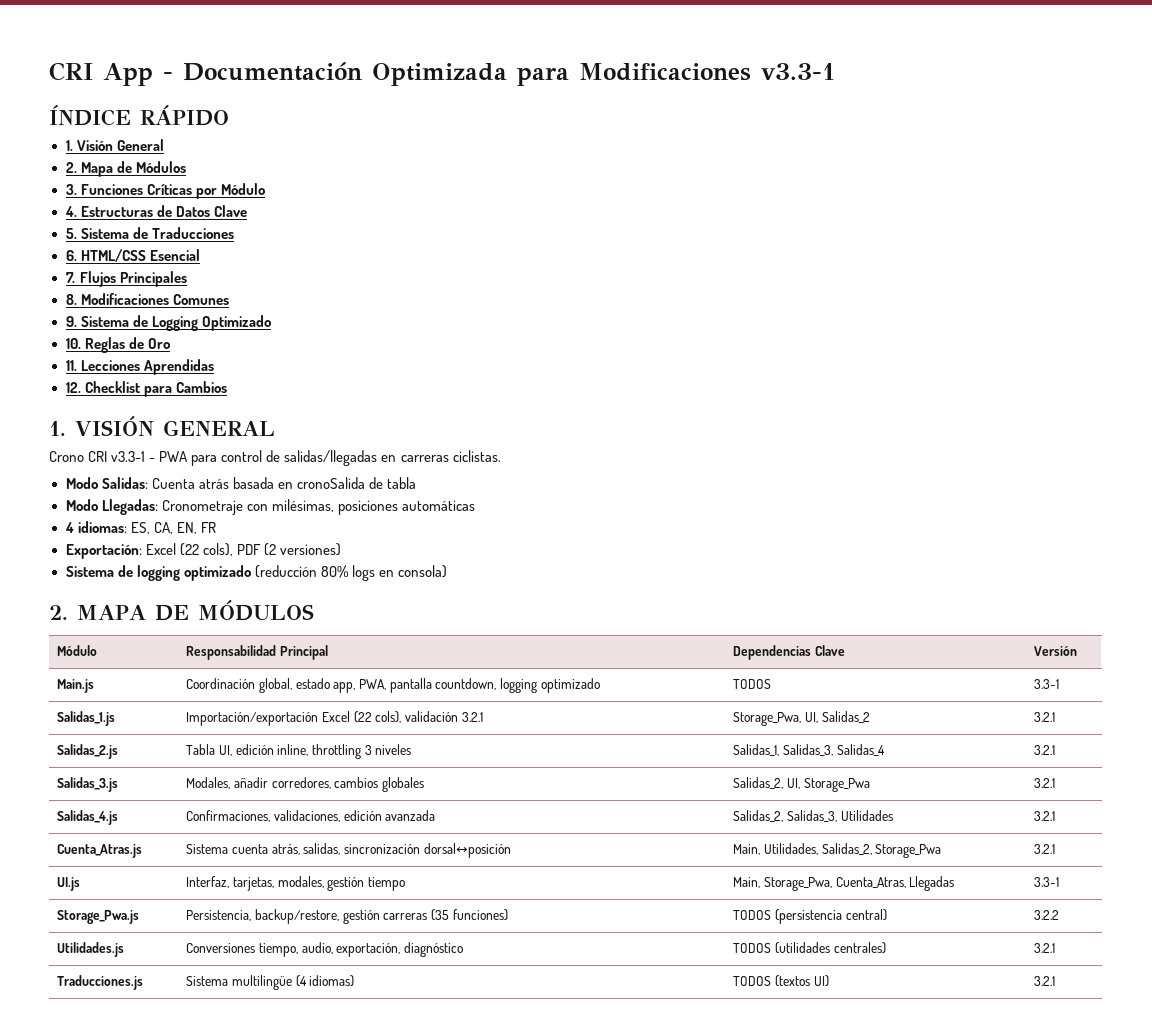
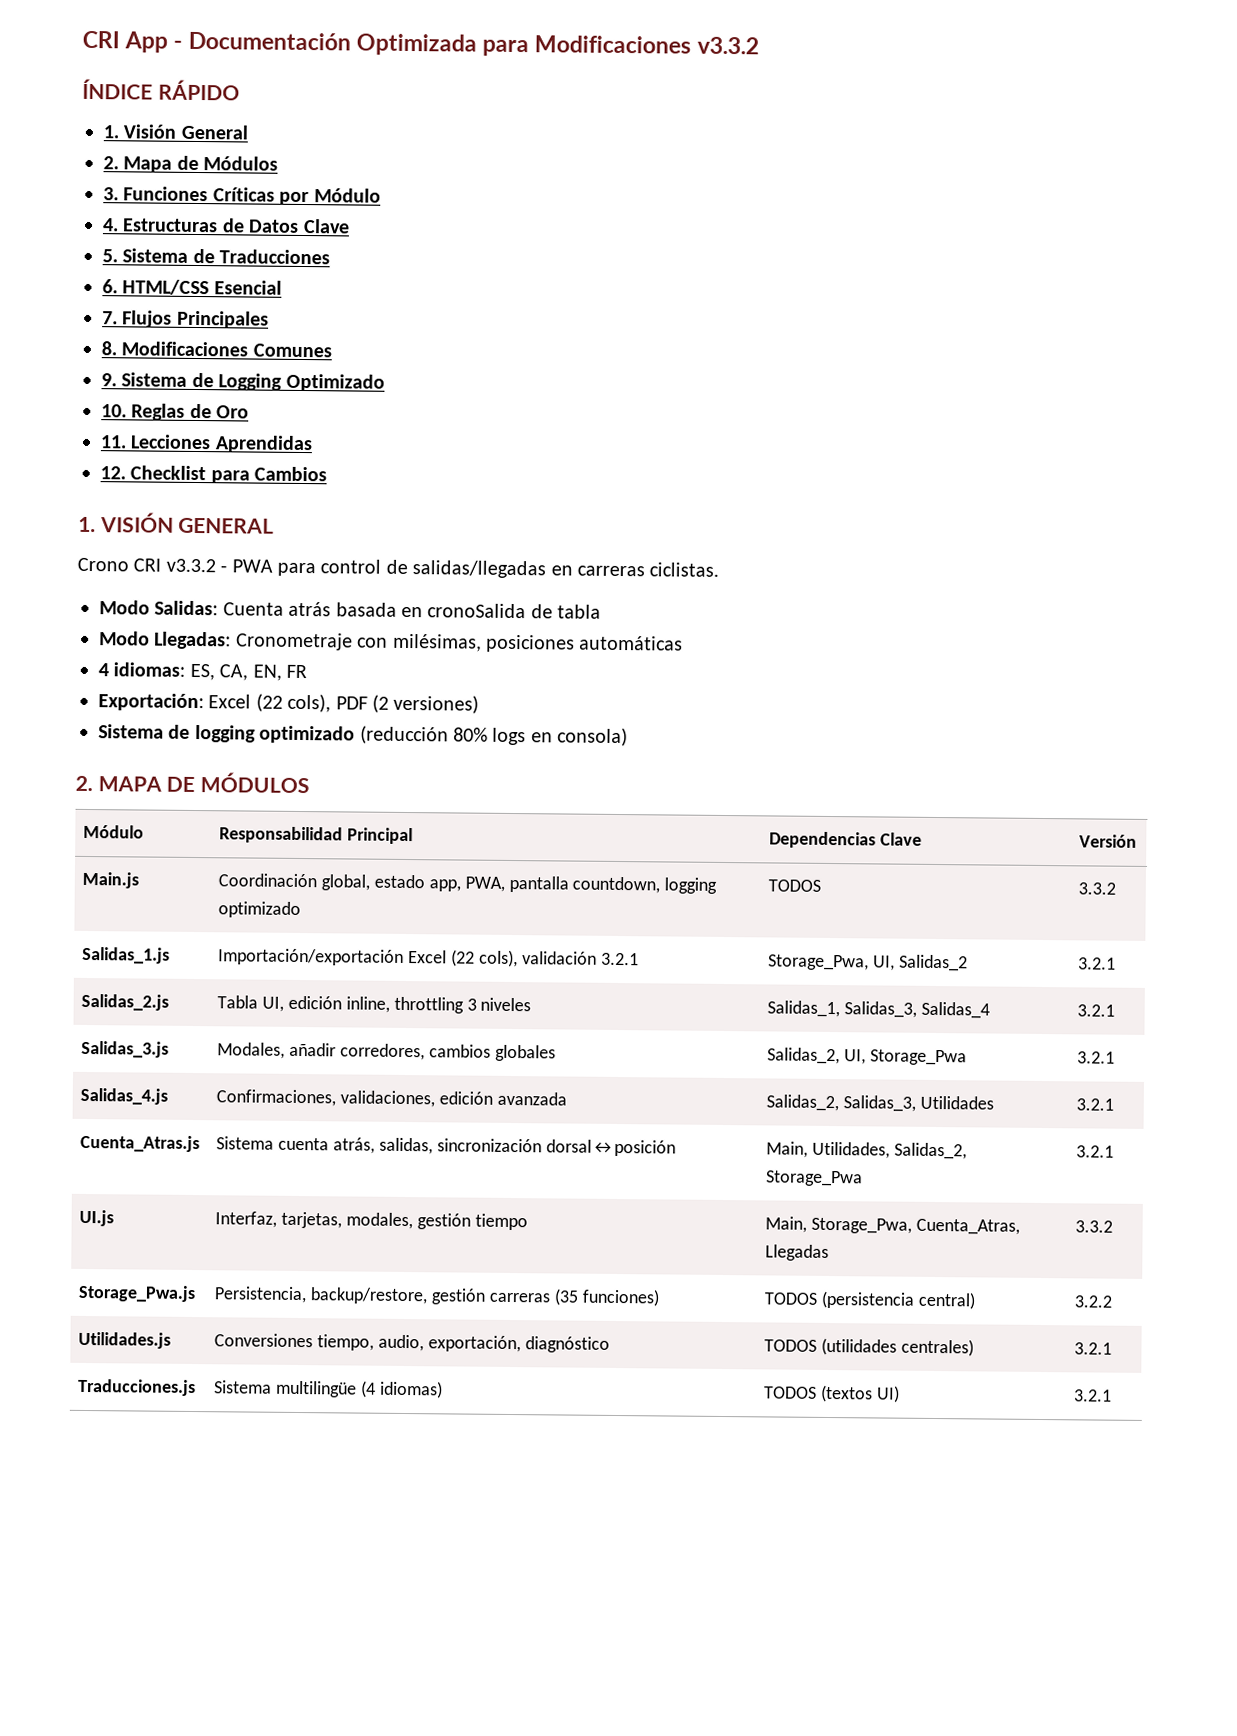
- CRI App - Documentación Optimizada para Modificaciones v3.3-1
+ CRI App - Documentación Optimizada para Modificaciones v3.3.2
- Crono CRI v3.3-1 - PWA para control de salidas/llegadas en carreras ciclistas.
+ Crono CRI v3.3.2 - PWA para control de salidas/llegadas en carreras ciclistas.
- Main.js | Coordinación global, estado app, PWA, pantalla countdown, logging optimizado | TODOS | 3.3-1
+ Main.js | Coordinación global, estado app, PWA, pantalla countdown, logging optimizado | TODOS | 3.3.2
- UI.js | Interfaz, tarjetas, modales, gestión tiempo | Main, Storage_Pwa, Cuenta_Atras, Llegadas | 3.3-1
+ UI.js | Interfaz, tarjetas, modales, gestión tiempo | Main, Storage_Pwa, Cuenta_Atras, Llegadas | 3.3.2

